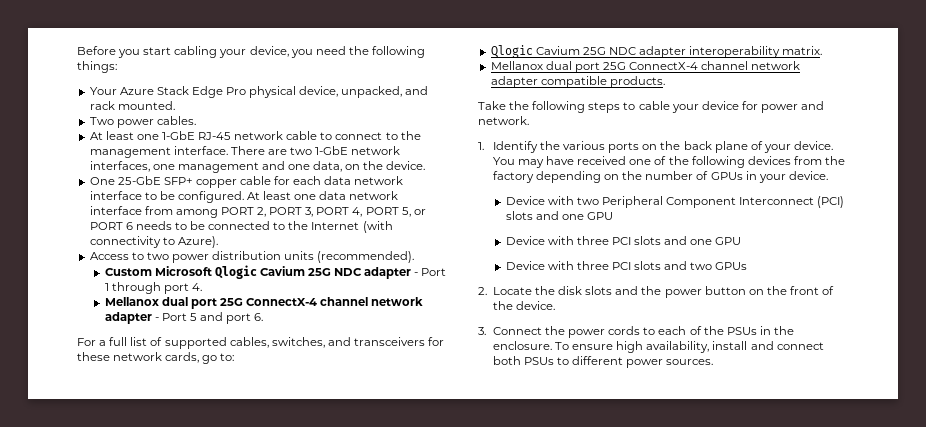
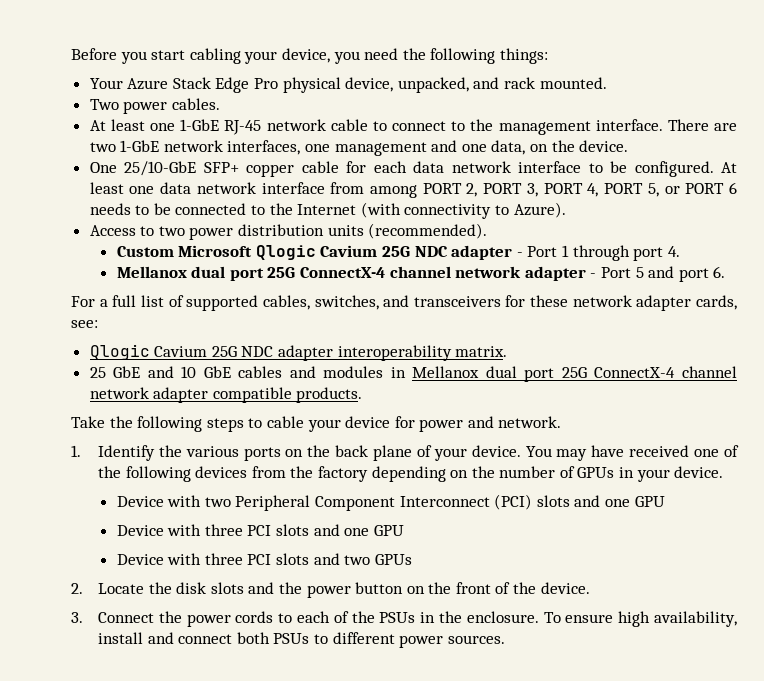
- One 25-GbE SFP+ copper cable for each data network interface to be configured.
+ One 25/10-GbE SFP+ copper cable for each data network interface to be configured.
- For a full list of supported cables, switches, and transceivers for these network cards, go to:
+ For a full list of supported cables, switches, and transceivers for these network adapter cards, see:
- Mellanox dual port 25G ConnectX-4 channel network adapter compatible products.
+ 25 GbE and 10 GbE cables and modules in Mellanox dual port 25G ConnectX-4 channel network adapter compatible products.

